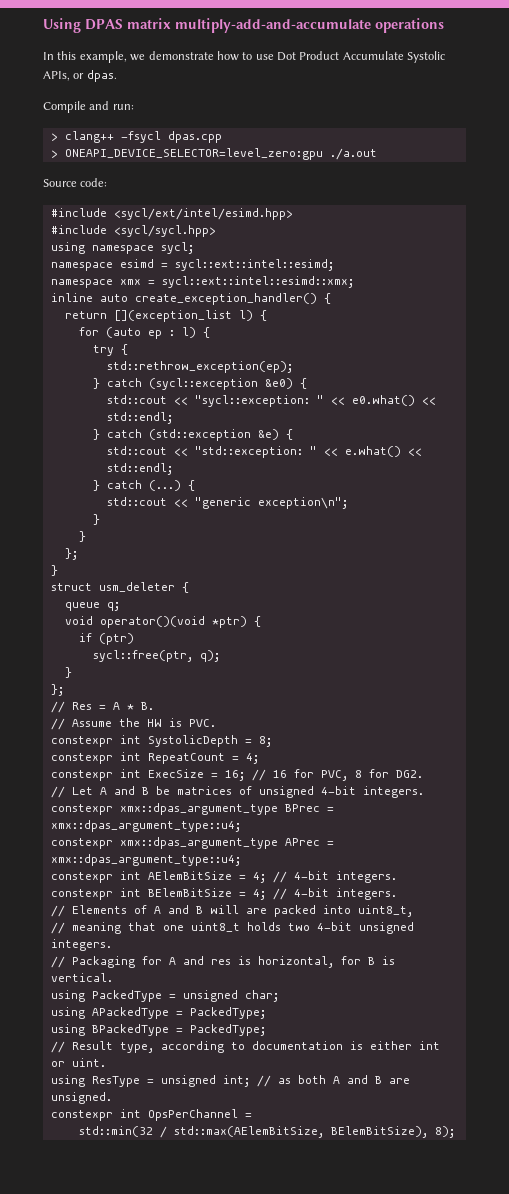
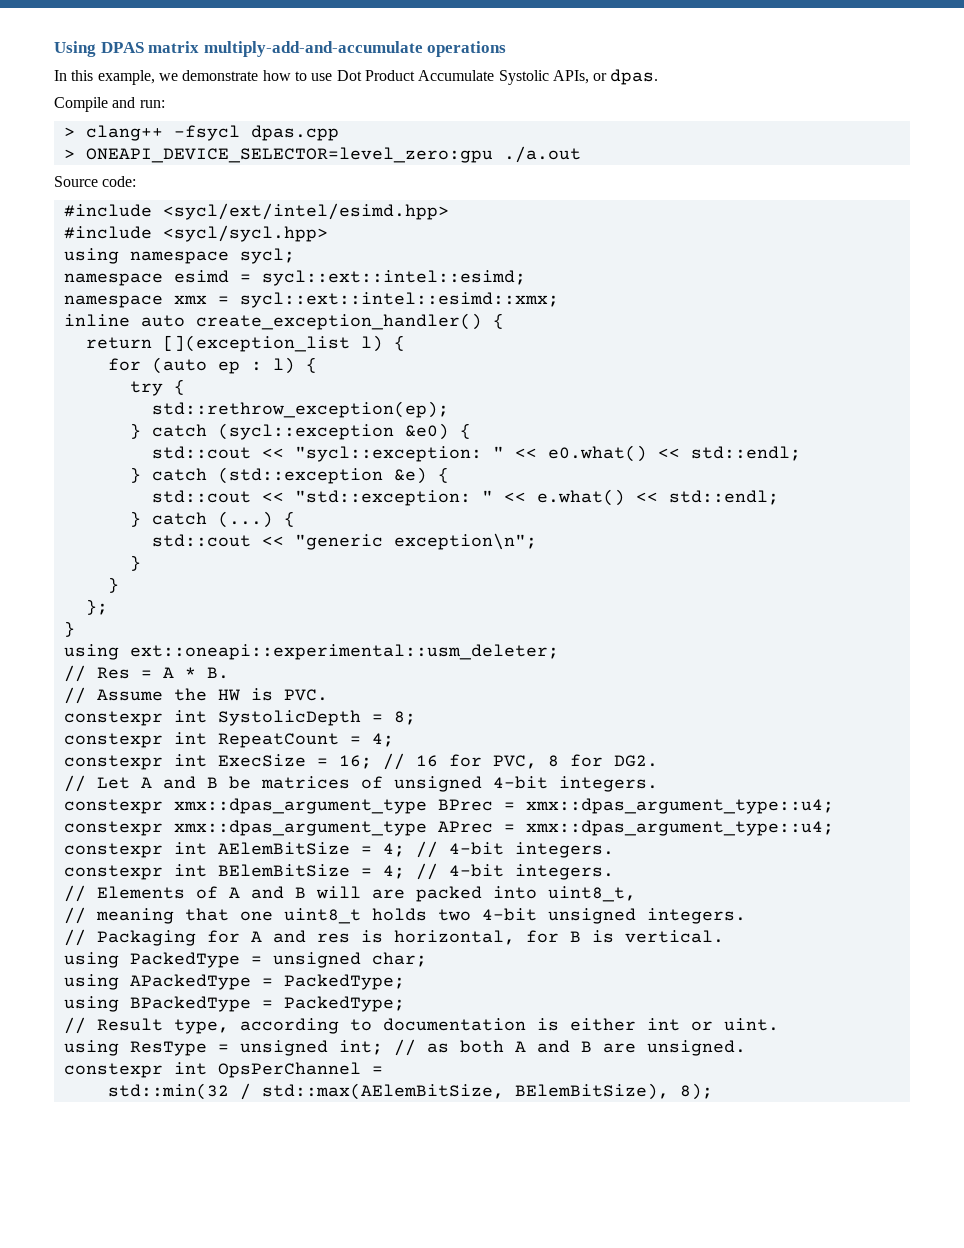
- struct usm_deleter {
- queue q;
- void operator()(void *ptr) {
- if (ptr)
- sycl::free(ptr, q);
- }
- };
+ using ext::oneapi::experimental::usm_deleter;

